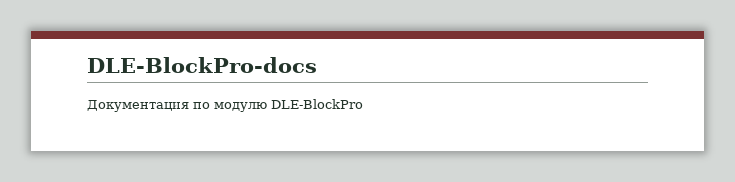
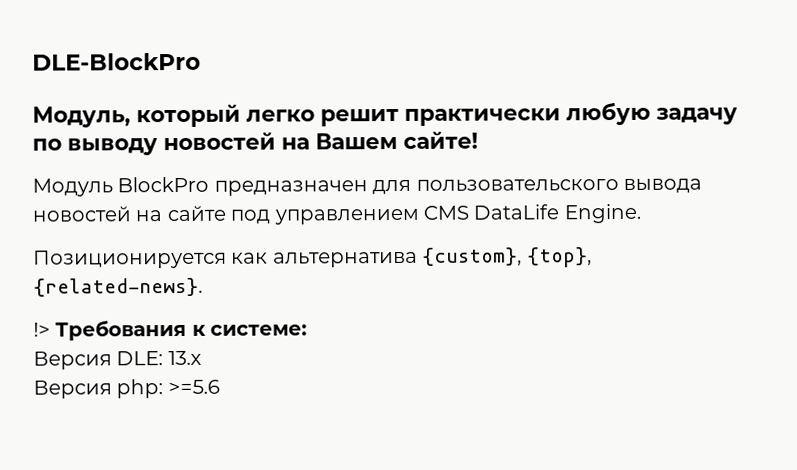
- DLE-BlockPro-docs
- Документация по модулю DLE-BlockPro
+ DLE-BlockPro
+ Модуль, который легко решит практически любую задачу по выводу новостей на Вашем сайте!
+ Модуль BlockPro предназначен для пользовательского вывода новостей на сайте под управлением CMS DataLife Engine.
+ Позиционируется как альтернатива {custom}, {top}, {related-news}.
+ !> Требования к системе:
+ Версия DLE: 13.x
+ Версия php: >=5.6

